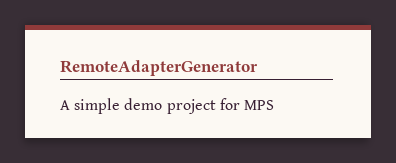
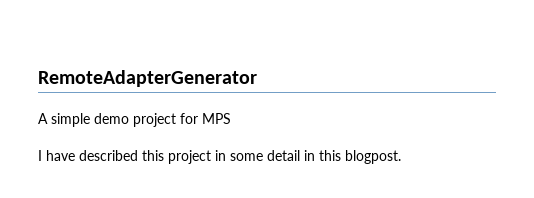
+ I have described this project in some detail in this blogpost.

